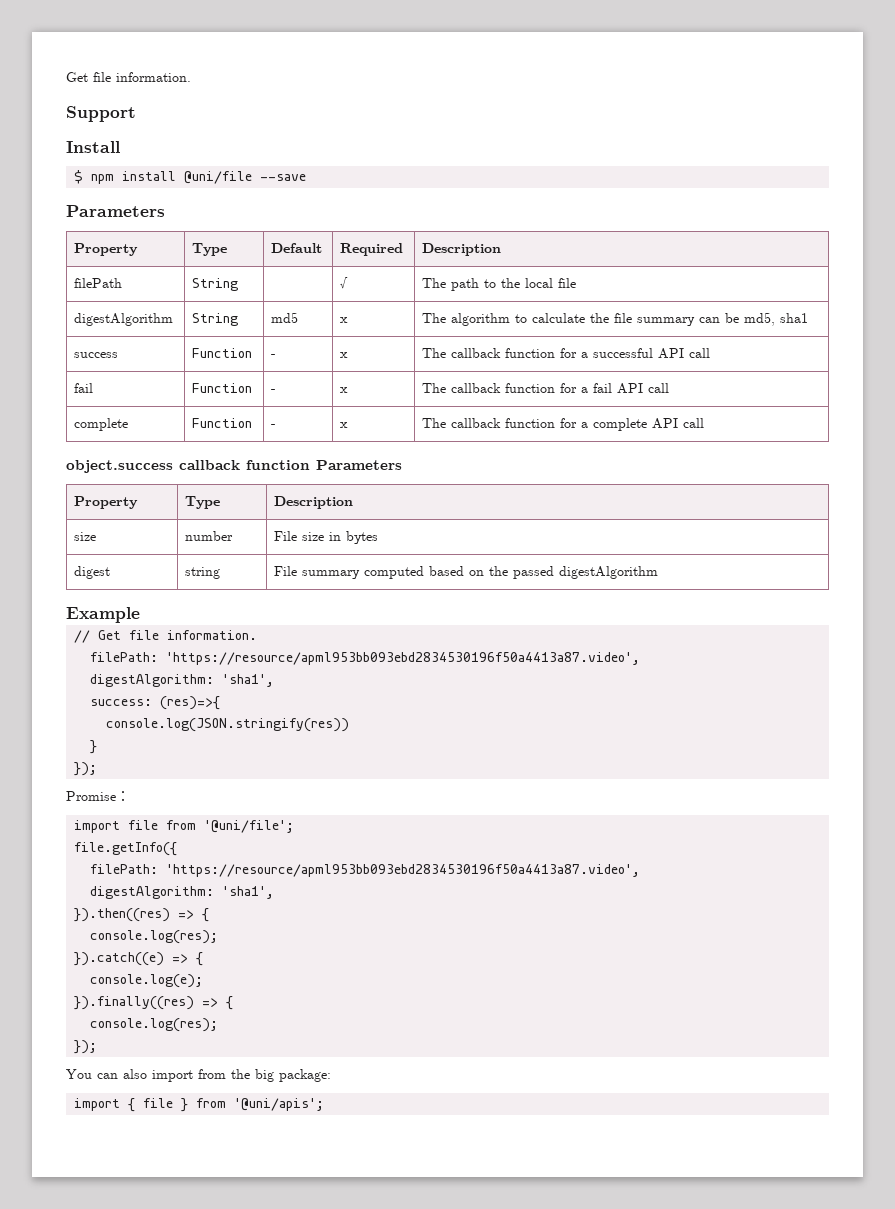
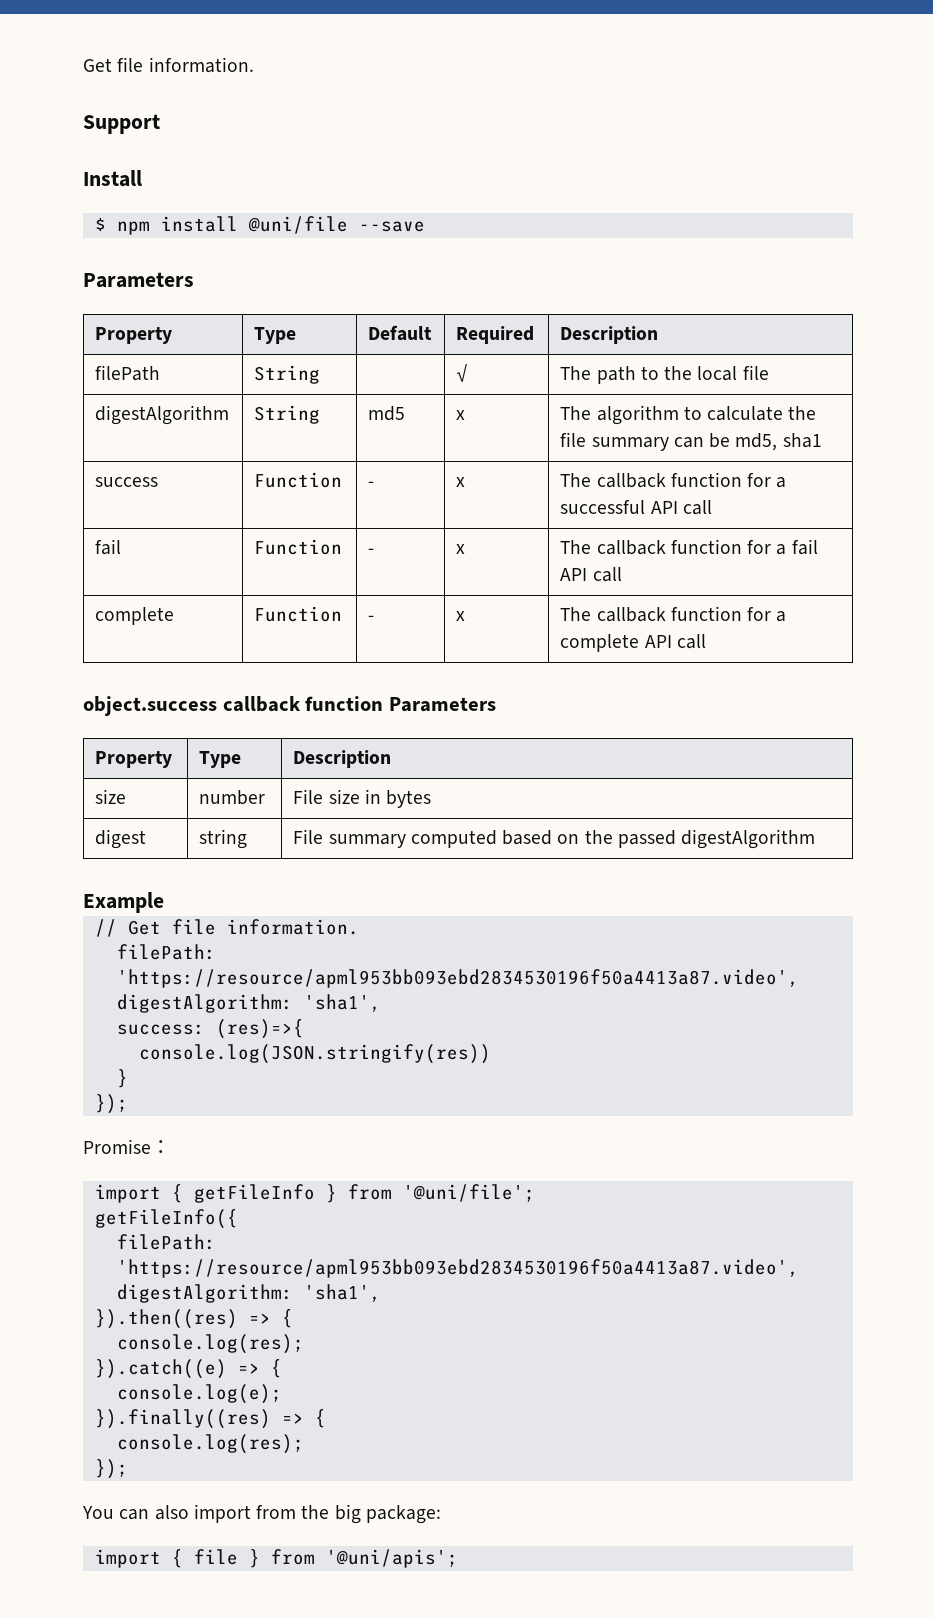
- import file from '@uni/file';
+ import { getFileInfo } from '@uni/file';
- file.getInfo({
+ getFileInfo({

